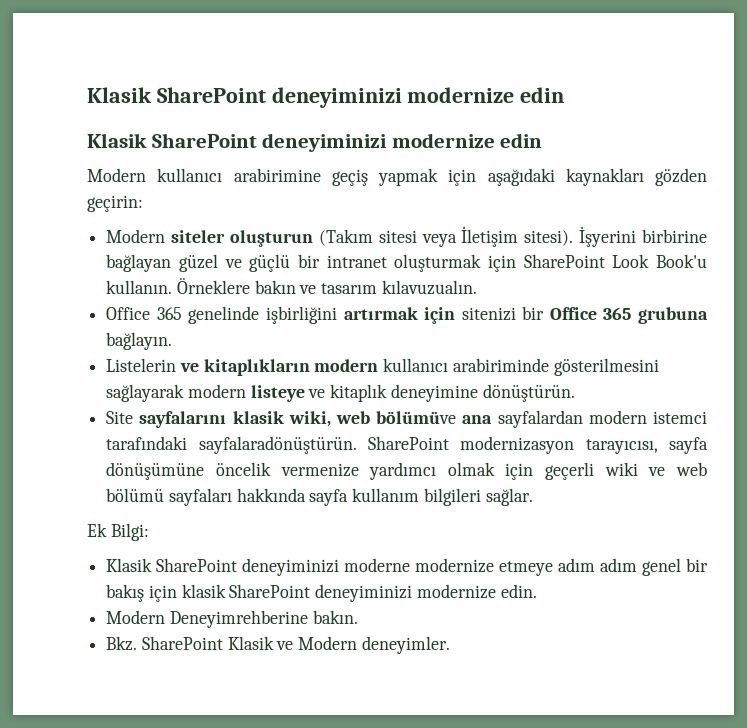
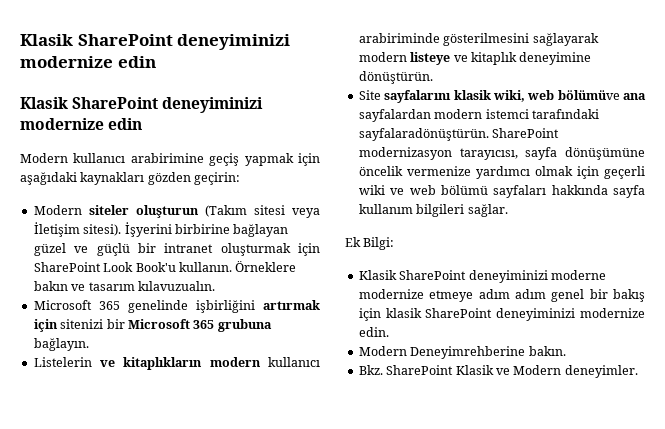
- Office 365 genelinde işbirliğini artırmak için sitenizi bir Office 365 grubuna bağlayın.
+ Microsoft 365 genelinde işbirliğini artırmak için sitenizi bir Microsoft 365 grubuna bağlayın.

